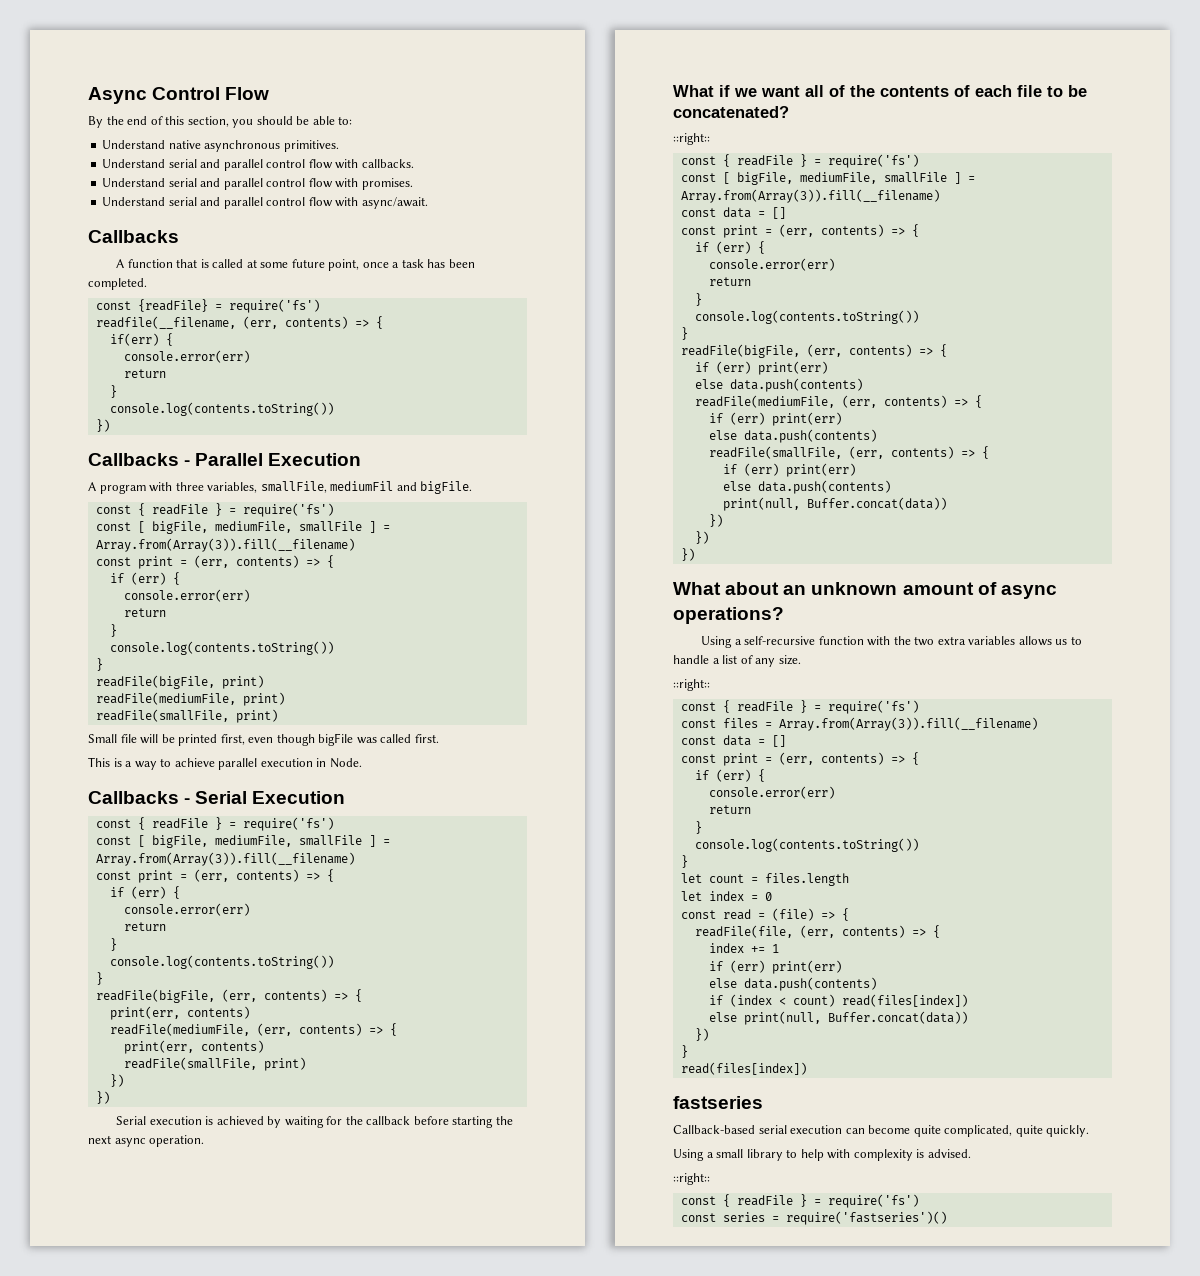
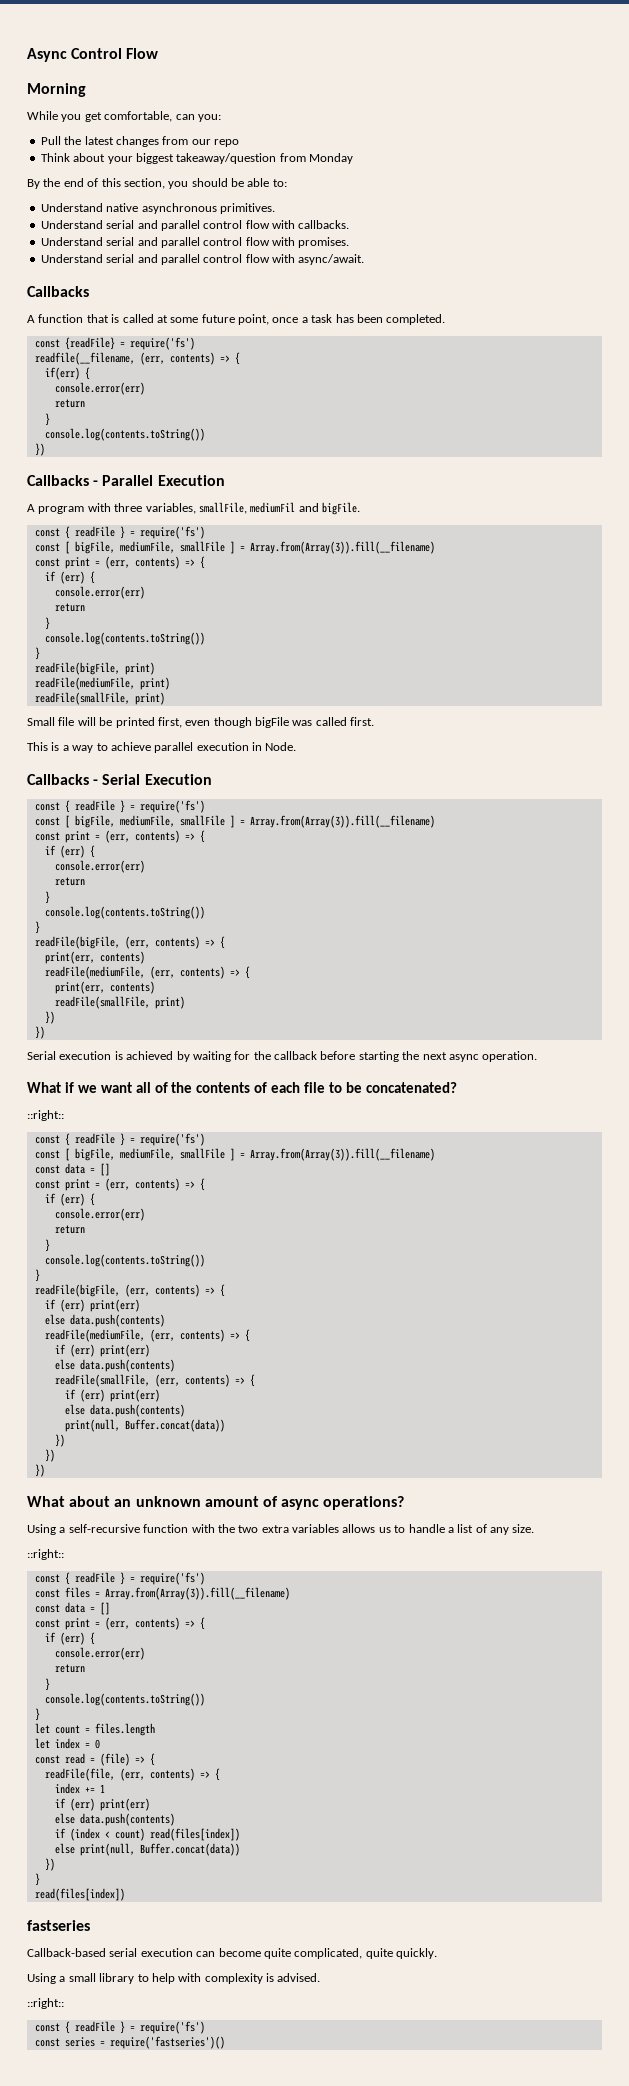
+ Morning
+ While you get comfortable, can you:
+ Pull the latest changes from our repo
+ Think about your biggest takeaway/question from Monday

